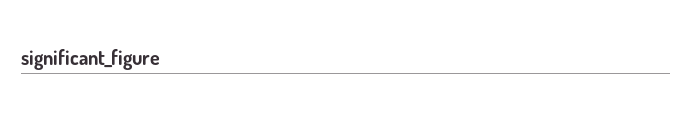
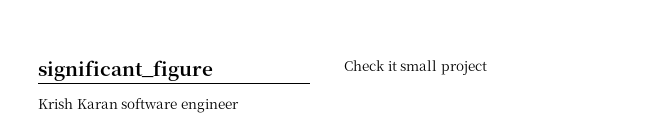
+ Krish Karan software engineer
+ Check it small project

